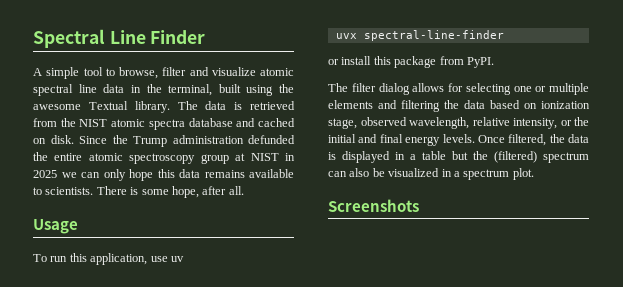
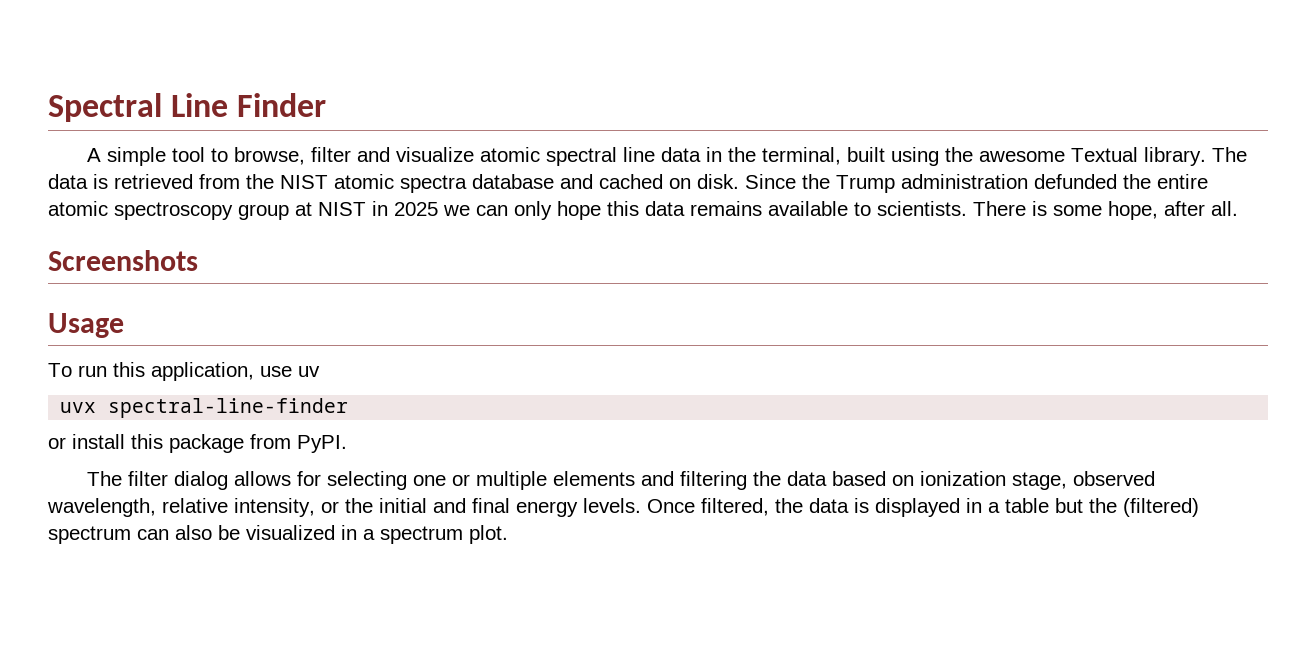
+ Screenshots
- Screenshots

